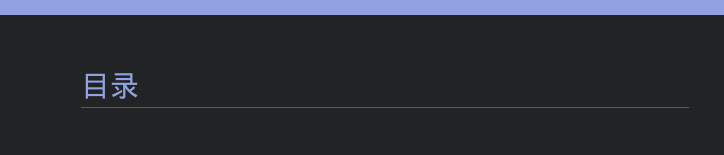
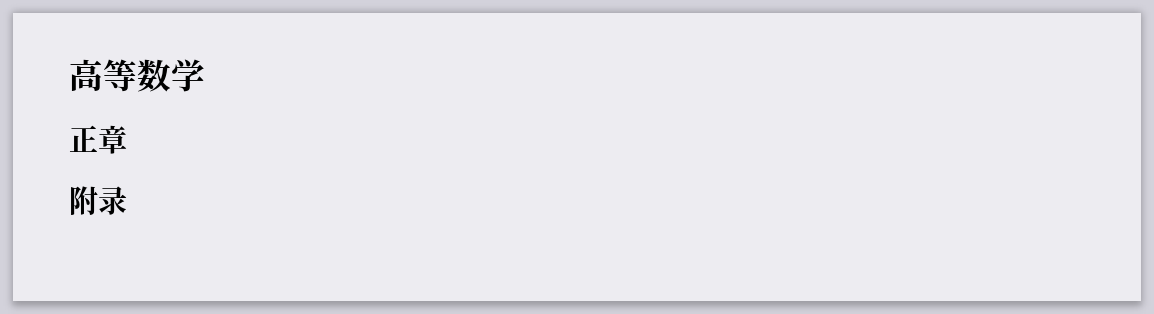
- 目录
+ 高等数学
+ 正章
+ 附录

